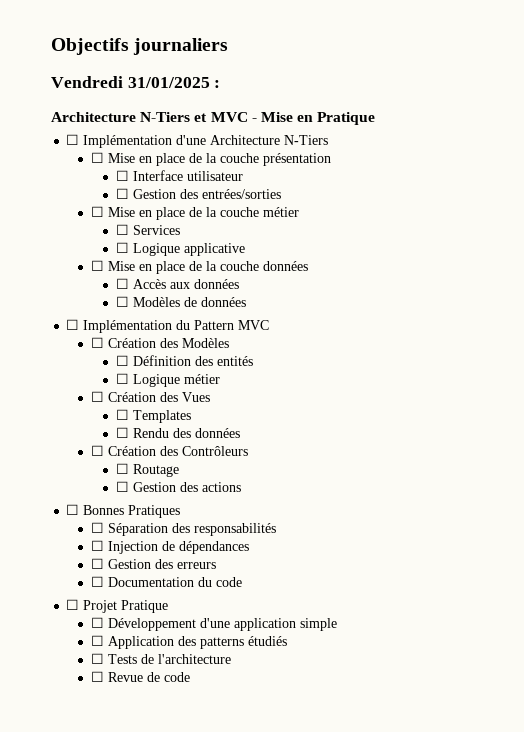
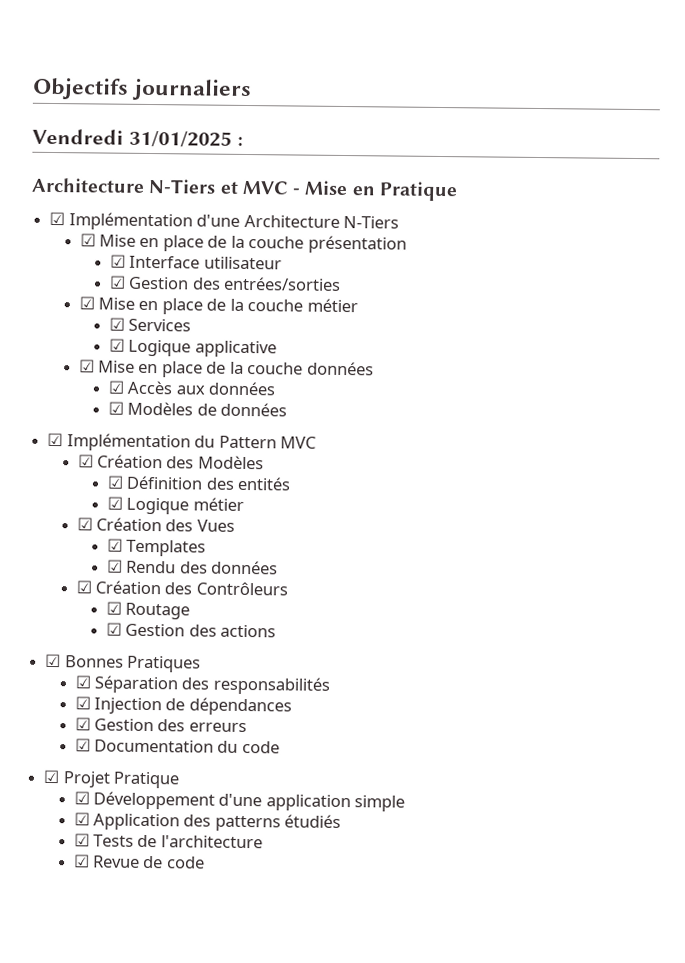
- ☐ Implémentation d'une Architecture N-Tiers
+ ☑ Implémentation d'une Architecture N-Tiers
- ☐ Mise en place de la couche présentation
+ ☑ Mise en place de la couche présentation
- ☐ Interface utilisateur
+ ☑ Interface utilisateur
- ☐ Gestion des entrées/sorties
+ ☑ Gestion des entrées/sorties
- ☐ Mise en place de la couche métier
+ ☑ Mise en place de la couche métier
- ☐ Services
+ ☑ Services
- ☐ Logique applicative
+ ☑ Logique applicative
- ☐ Mise en place de la couche données
+ ☑ Mise en place de la couche données
- ☐ Accès aux données
+ ☑ Accès aux données
- ☐ Modèles de données
+ ☑ Modèles de données
- ☐ Implémentation du Pattern MVC
+ ☑ Implémentation du Pattern MVC
- ☐ Création des Modèles
+ ☑ Création des Modèles
- ☐ Définition des entités
+ ☑ Définition des entités
- ☐ Logique métier
+ ☑ Logique métier
- ☐ Création des Vues
+ ☑ Création des Vues
- ☐ Templates
+ ☑ Templates
- ☐ Rendu des données
+ ☑ Rendu des données
- ☐ Création des Contrôleurs
+ ☑ Création des Contrôleurs
- ☐ Routage
+ ☑ Routage
- ☐ Gestion des actions
+ ☑ Gestion des actions
- ☐ Bonnes Pratiques
+ ☑ Bonnes Pratiques
- ☐ Séparation des responsabilités
+ ☑ Séparation des responsabilités
- ☐ Injection de dépendances
+ ☑ Injection de dépendances
- ☐ Gestion des erreurs
+ ☑ Gestion des erreurs
- ☐ Documentation du code
+ ☑ Documentation du code
- ☐ Projet Pratique
+ ☑ Projet Pratique
- ☐ Développement d'une application simple
+ ☑ Développement d'une application simple
- ☐ Application des patterns étudiés
+ ☑ Application des patterns étudiés
- ☐ Tests de l'architecture
+ ☑ Tests de l'architecture
- ☐ Revue de code
+ ☑ Revue de code

